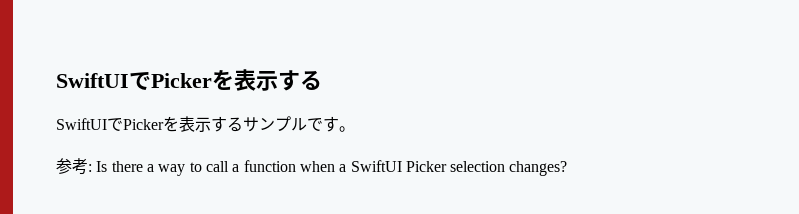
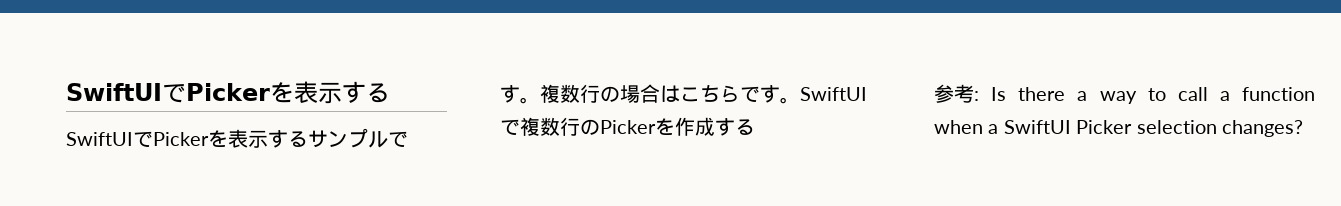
+ 複数行の場合はこちらです。SwiftUIで複数行のPickerを作成する

